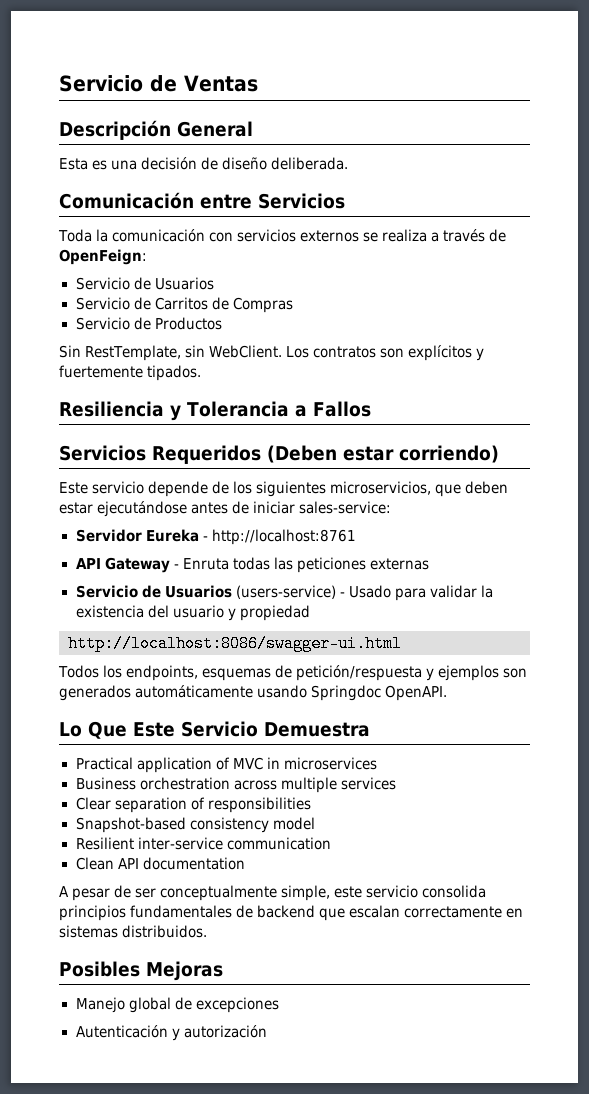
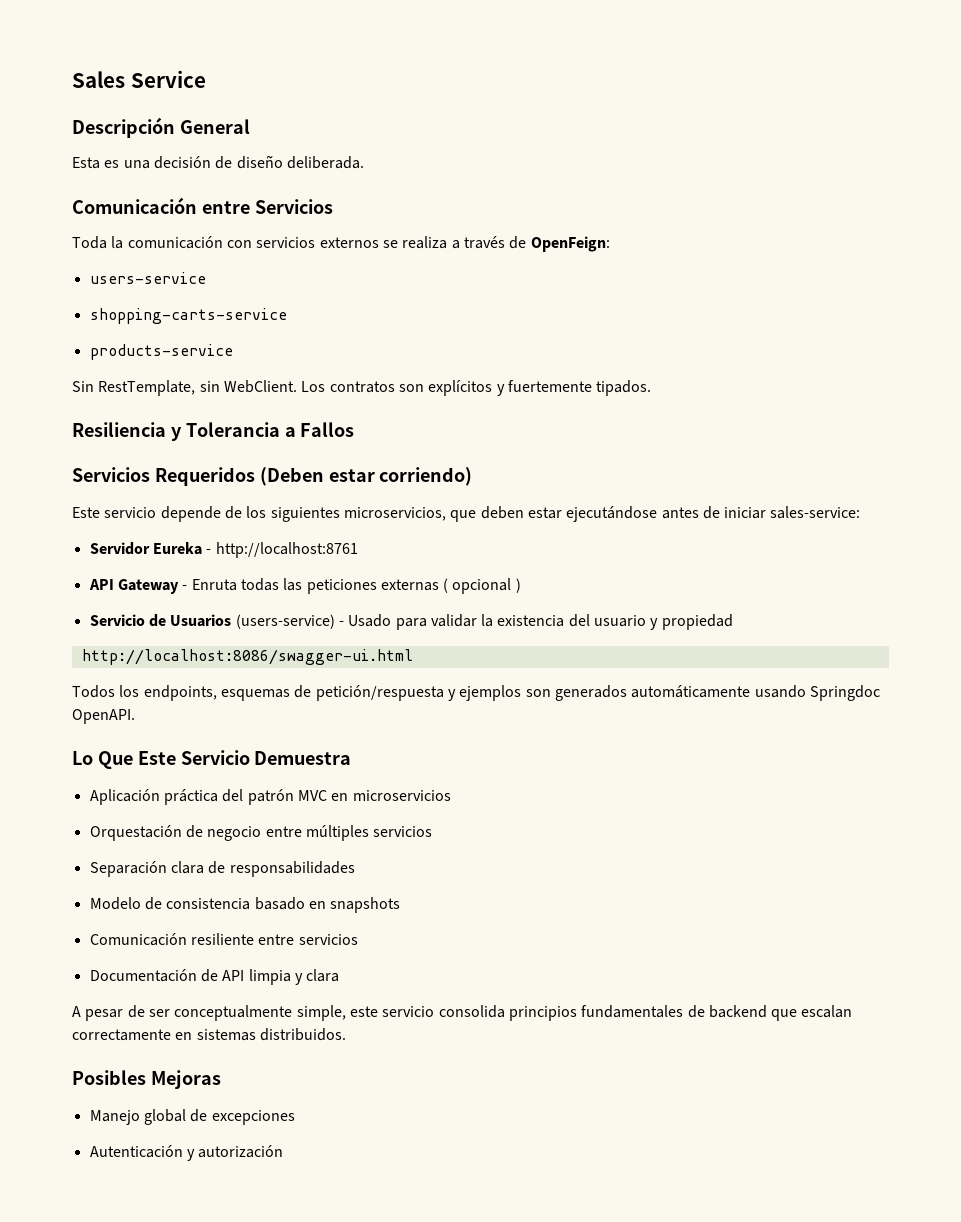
- Servicio de Ventas
+ Sales Service
  Toda la comunicación con servicios externos se realiza a través de OpenFeign:
- Servicio de Usuarios
- Servicio de Carritos de Compras
- Servicio de Productos
+ users-service
+ shopping-carts-service
+ products-service
- API Gateway - Enruta todas las peticiones externas
+ API Gateway - Enruta todas las peticiones externas ( opcional )
- Practical application of MVC in microservices
- Business orchestration across multiple services
- Clear separation of responsibilities
- Snapshot-based consistency model
- Resilient inter-service communication
- Clean API documentation
+ Aplicación práctica del patrón MVC en microservicios
+ Orquestación de negocio entre múltiples servicios
+ Separación clara de responsabilidades
+ Modelo de consistencia basado en snapshots
+ Comunicación resiliente entre servicios
+ Documentación de API limpia y clara

